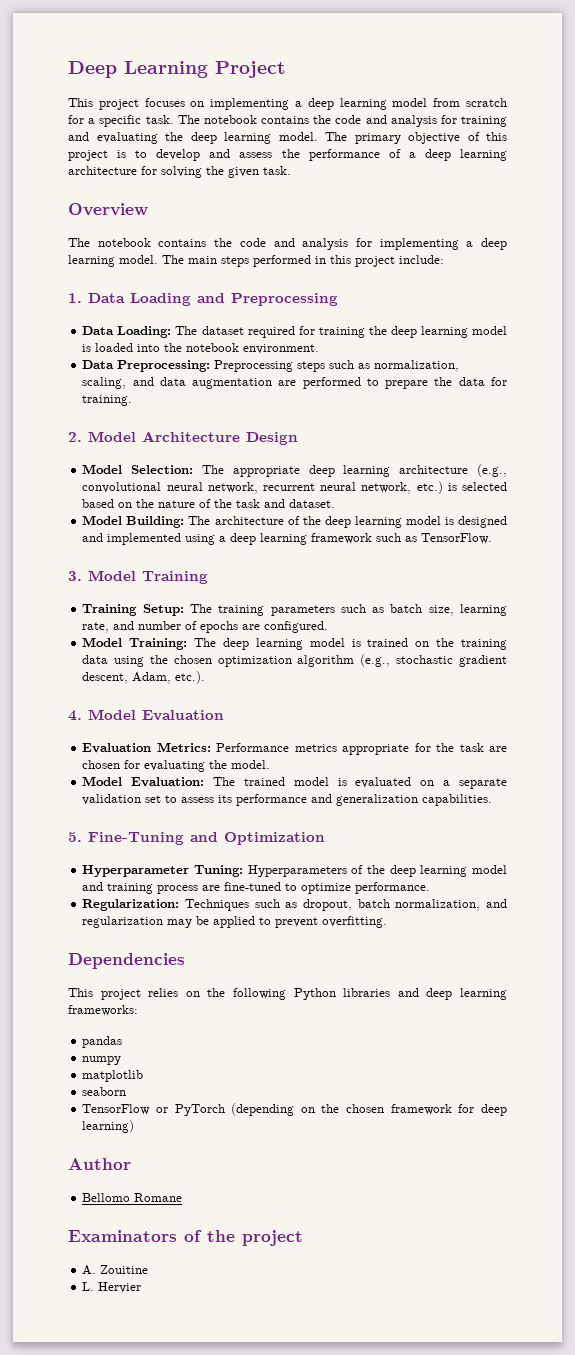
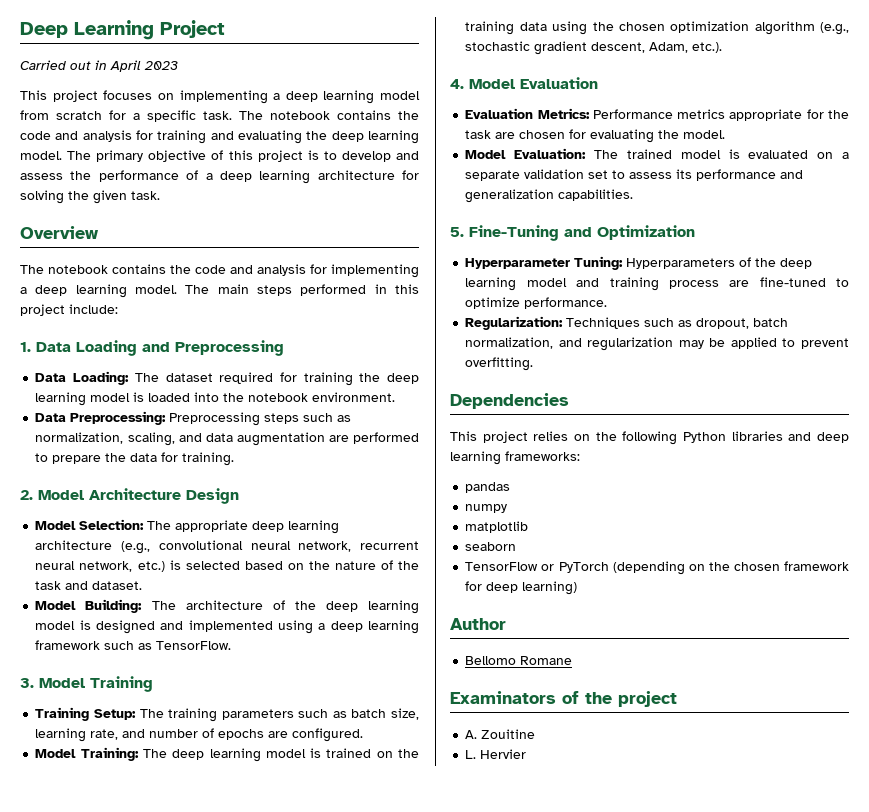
+ Carried out in April 2023

